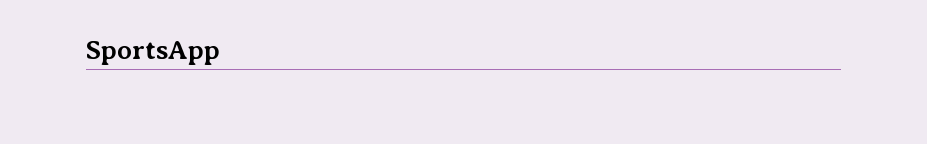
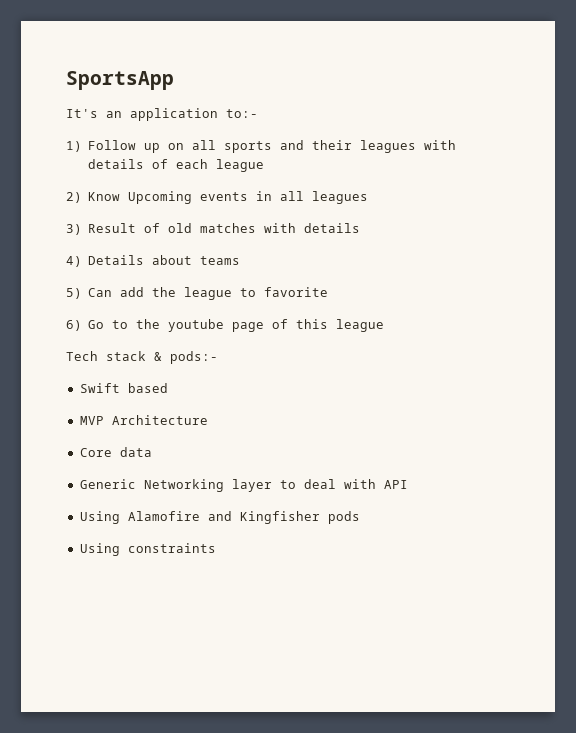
+ It's an application to:-
+ 1) Follow up on all sports and their leagues with details of each league
+ 2) Know Upcoming events in all leagues
+ 3) Result of old matches with details
+ 4) Details about teams
+ 5) Can add the league to favorite
+ 6) Go to the youtube page of this league
+ Tech stack & pods:-
+ Swift based
+ MVP Architecture
+ Core data
+ Generic Networking layer to deal with API
+ Using Alamofire and Kingfisher pods
+ Using constraints

